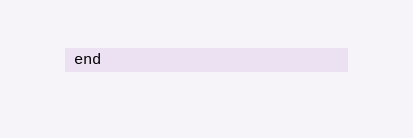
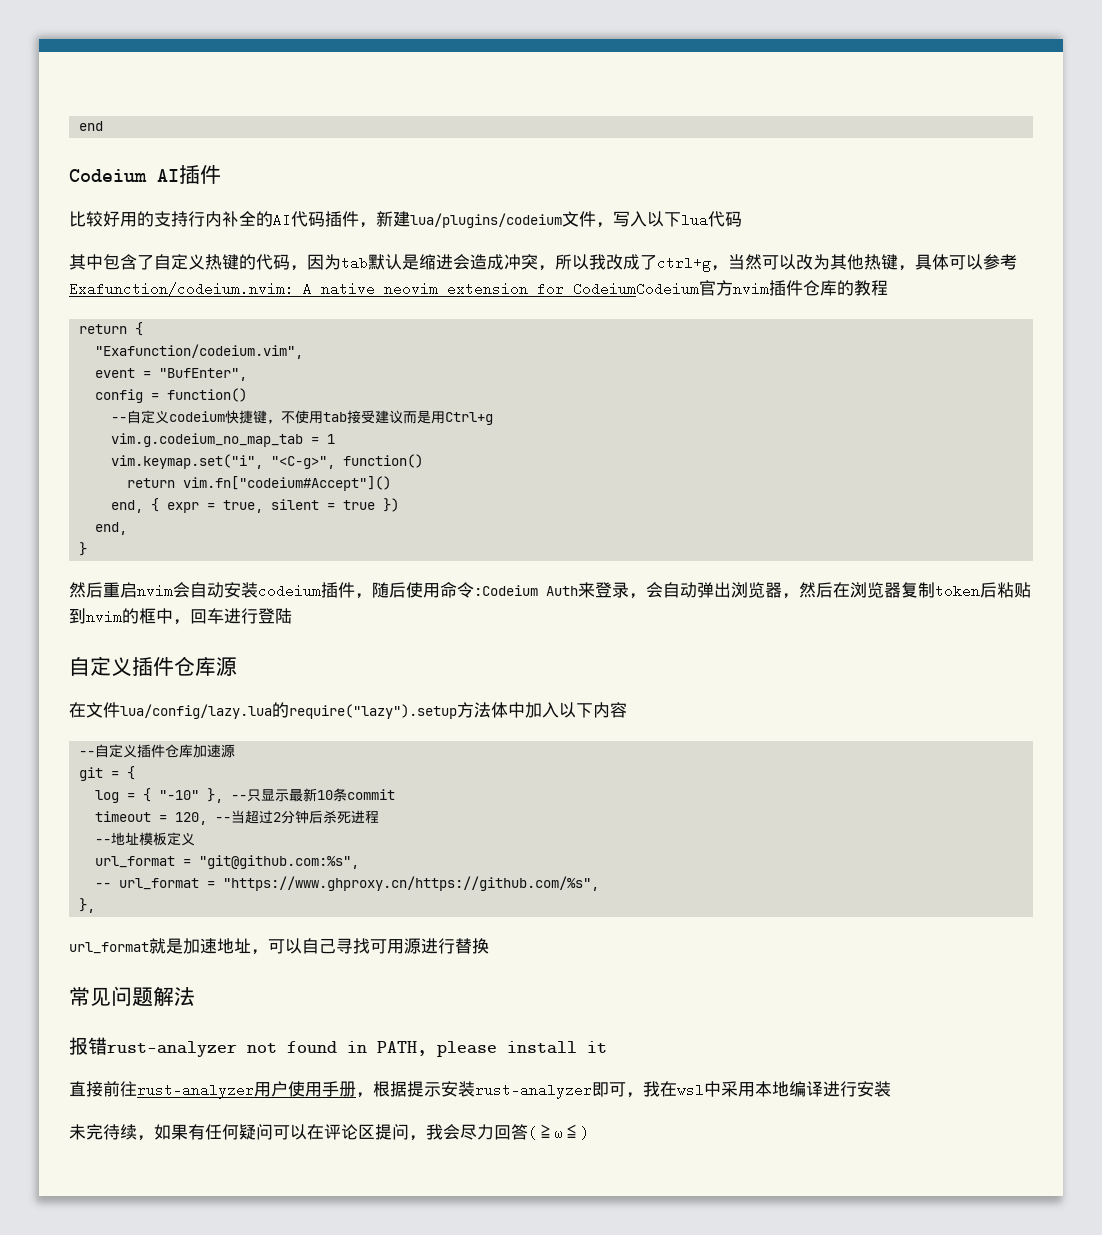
+ Codeium AI插件
+ 比较好用的支持行内补全的AI代码插件，新建lua/plugins/codeium文件，写入以下lua代码
+ 其中包含了自定义热键的代码，因为tab默认是缩进会造成冲突，所以我改成了ctrl+g，当然可以改为其他热键，具体可以参考Exafunction/codeium.nvim: A native neovim extension for CodeiumCodeium官方nvim插件仓库的教程
+ return {
+ "Exafunction/codeium.vim",
+ event = "BufEnter",
+ config = function()
+ --自定义codeium快捷键，不使用tab接受建议而是用Ctrl+g
+ vim.g.codeium_no_map_tab = 1
+ vim.keymap.set("i", "<C-g>", function()
+ return vim.fn["codeium#Accept"]()
+ end, { expr = true, silent = true })
+ end,
+ }
+ 然后重启nvim会自动安装codeium插件，随后使用命令:Codeium Auth来登录，会自动弹出浏览器，然后在浏览器复制token后粘贴到nvim的框中，回车进行登陆
+ 自定义插件仓库源
+ 在文件lua/config/lazy.lua的require("lazy").setup方法体中加入以下内容
+ --自定义插件仓库加速源
+ git = {
+ log = { "-10" }, --只显示最新10条commit
+ timeout = 120, --当超过2分钟后杀死进程
+ --地址模板定义
+ url_format = "git@github.com:%s",
+ -- url_format = "https://www.ghproxy.cn/https://github.com/%s",
+ },
+ url_format就是加速地址，可以自己寻找可用源进行替换
+ 常见问题解法
+ 报错rust-analyzer not found in PATH, please install it
+ 直接前往rust-analyzer用户使用手册，根据提示安装rust-analyzer即可，我在wsl中采用本地编译进行安装
+ 未完待续，如果有任何疑问可以在评论区提问，我会尽力回答(≧ω≦)

